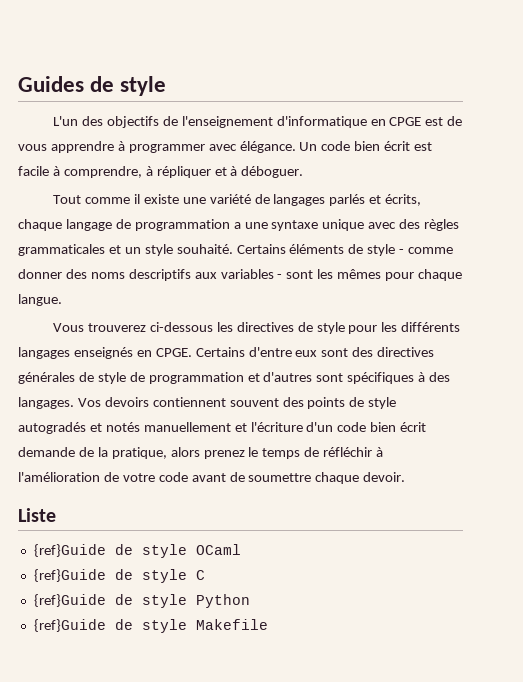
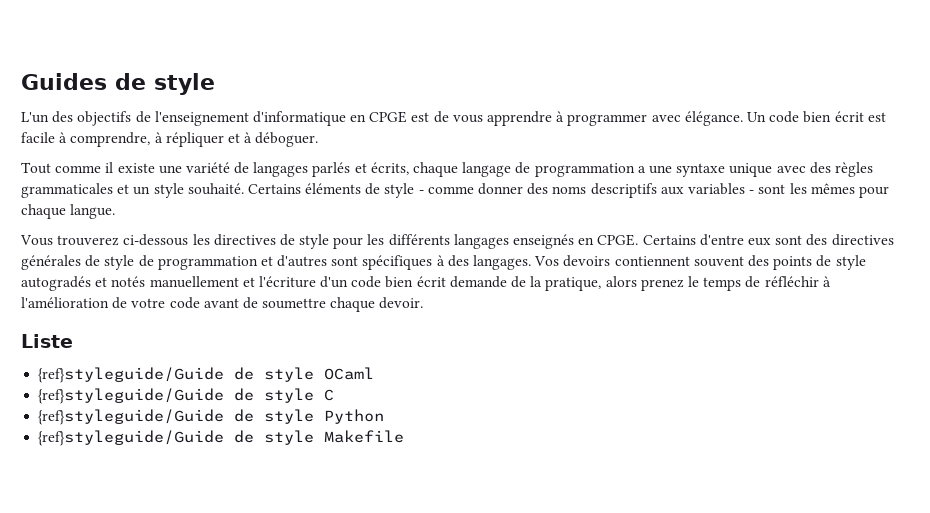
- {ref}Guide de style OCaml
+ {ref}styleguide/Guide de style OCaml
- {ref}Guide de style C
+ {ref}styleguide/Guide de style C
- {ref}Guide de style Python
+ {ref}styleguide/Guide de style Python
- {ref}Guide de style Makefile
+ {ref}styleguide/Guide de style Makefile

